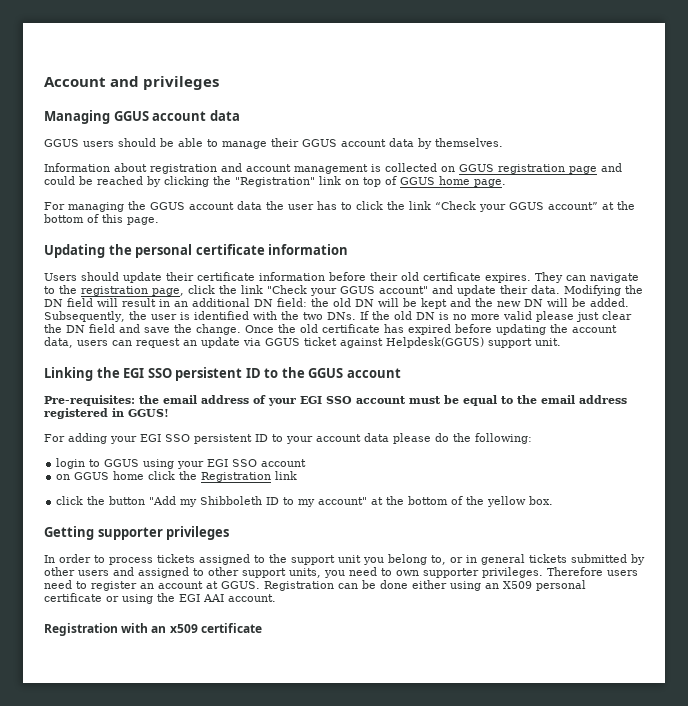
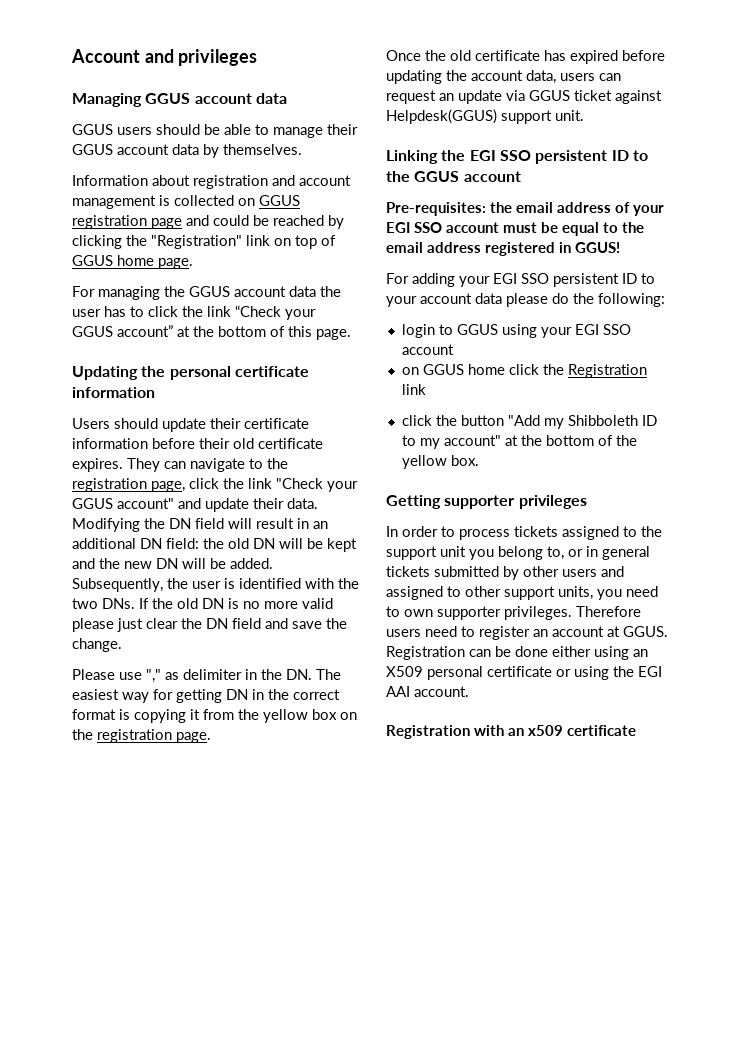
- Subsequently, the user is identified with the two DNs. If the old DN is no more valid please just clear the DN field and save the change. Once the old certificate has expired before updating the account data, users can request an update via GGUS ticket against Helpdesk(GGUS) support unit.
+ Subsequently, the user is identified with the two DNs. If the old DN is no more valid please just clear the DN field and save the change.
+ Please use "," as delimiter in the DN. The easiest way for getting DN in the correct format is copying it from the yellow box on the registration page.
+ Once the old certificate has expired before updating the account data, users can request an update via GGUS ticket against Helpdesk(GGUS) support unit.

